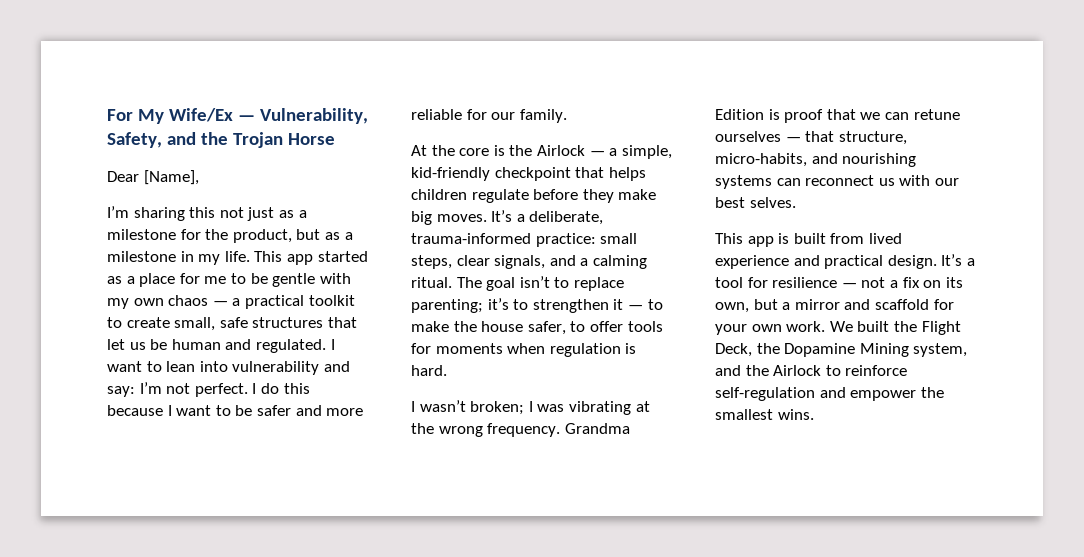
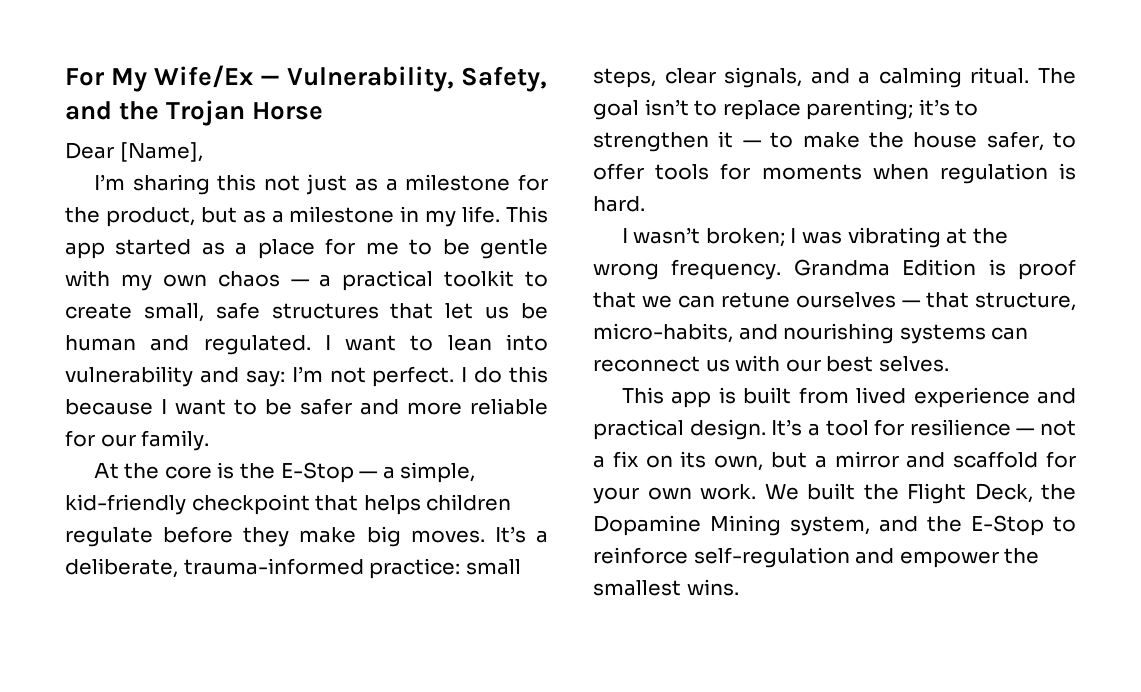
- At the core is the Airlock — a simple, kid-friendly checkpoint that helps children regulate before they make big moves.
+ At the core is the E-Stop — a simple, kid-friendly checkpoint that helps children regulate before they make big moves.
- We built the Flight Deck, the Dopamine Mining system, and the Airlock to reinforce self-regulation and empower the smallest wins.
+ We built the Flight Deck, the Dopamine Mining system, and the E-Stop to reinforce self-regulation and empower the smallest wins.

